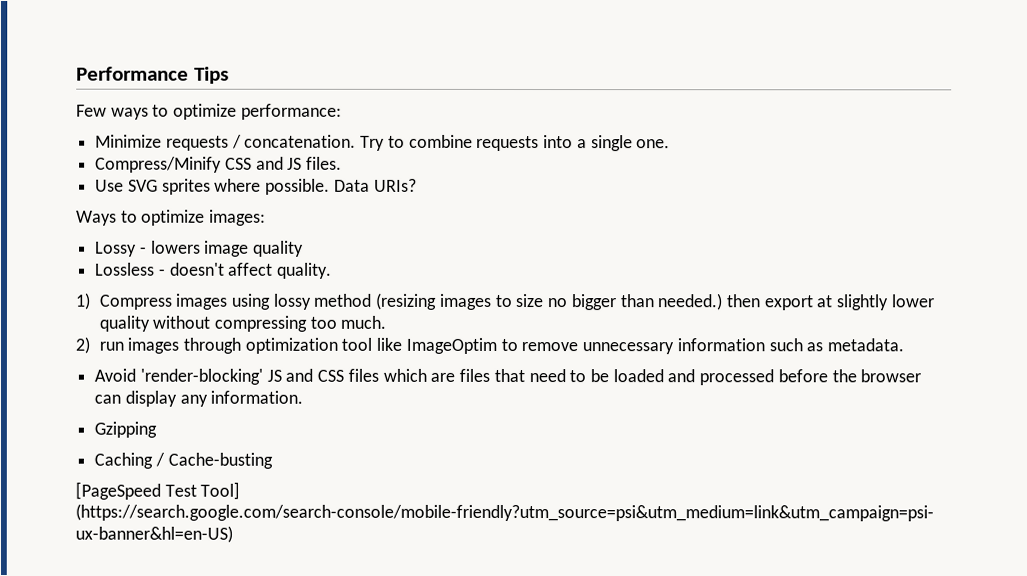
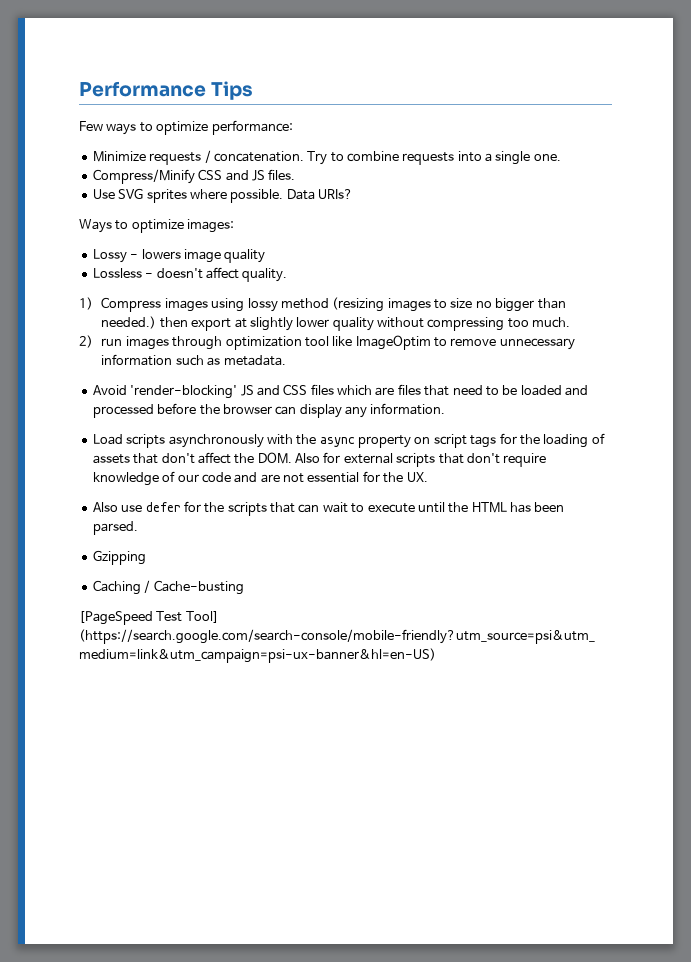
+ Load scripts asynchronously with the async property on script tags for the loading of assets that don't affect the DOM. Also for external scripts that don't require knowledge of our code and are not essential for the UX.
+ Also use defer for the scripts that can wait to execute until the HTML has been parsed.

